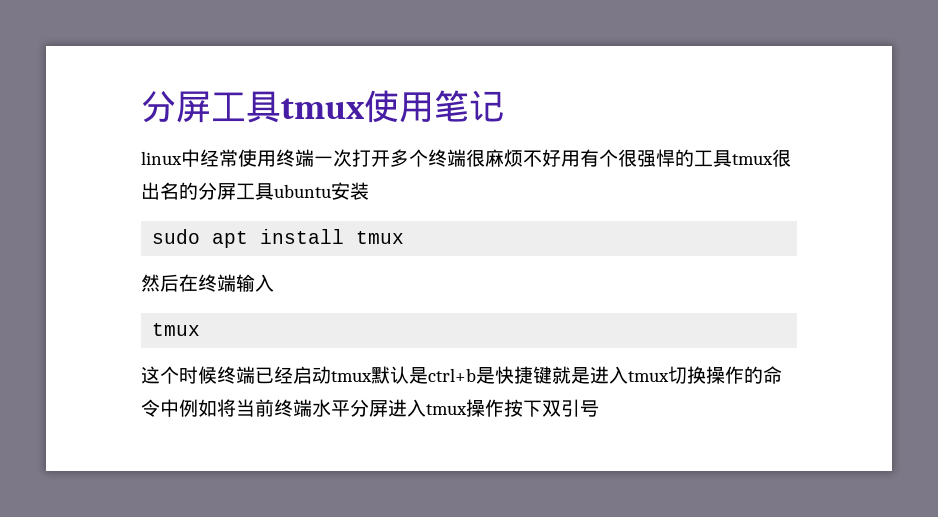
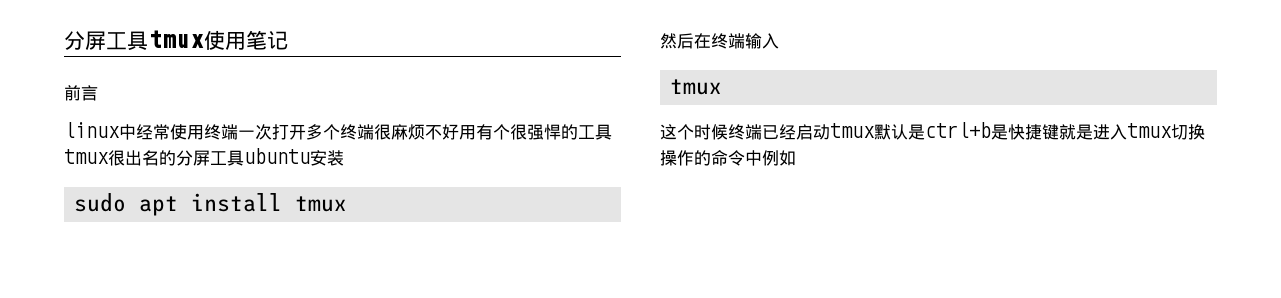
+ 前言
- 这个时候终端已经启动tmux默认是ctrl+b是快捷键就是进入tmux切换操作的命令中例如将当前终端水平分屏进入tmux操作按下双引号
+ 这个时候终端已经启动tmux默认是ctrl+b是快捷键就是进入tmux切换操作的命令中例如

